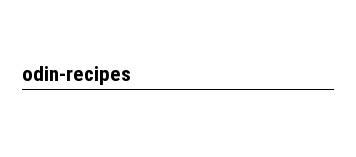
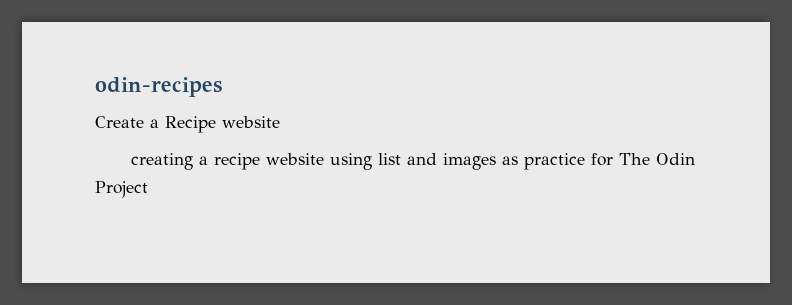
+ Create a Recipe website
+ creating a recipe website using list and images as practice for The Odin Project

